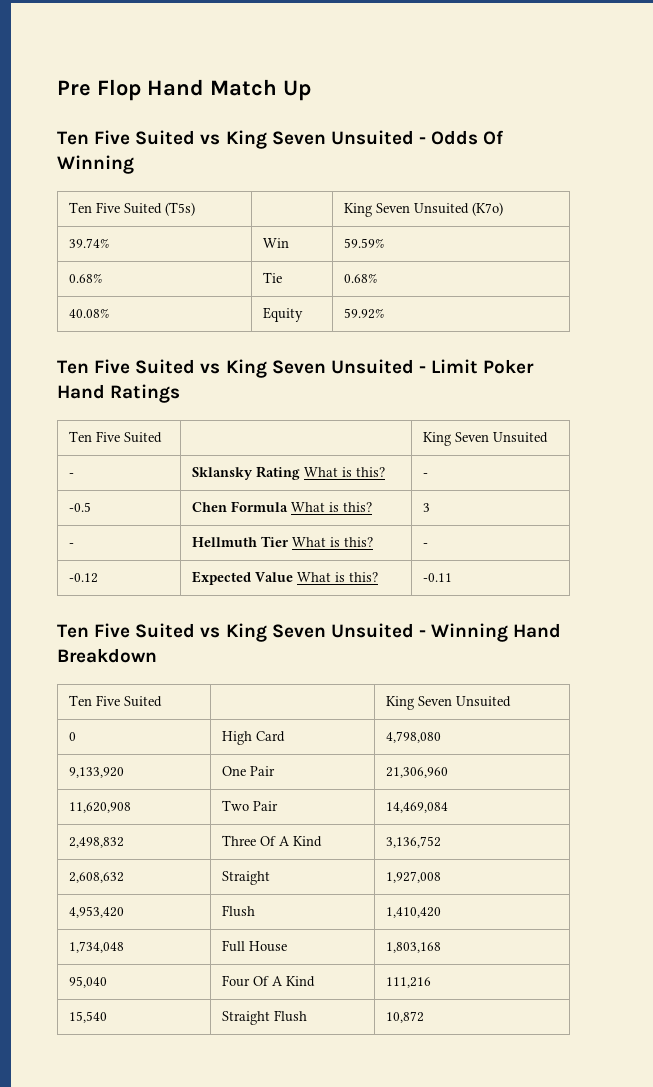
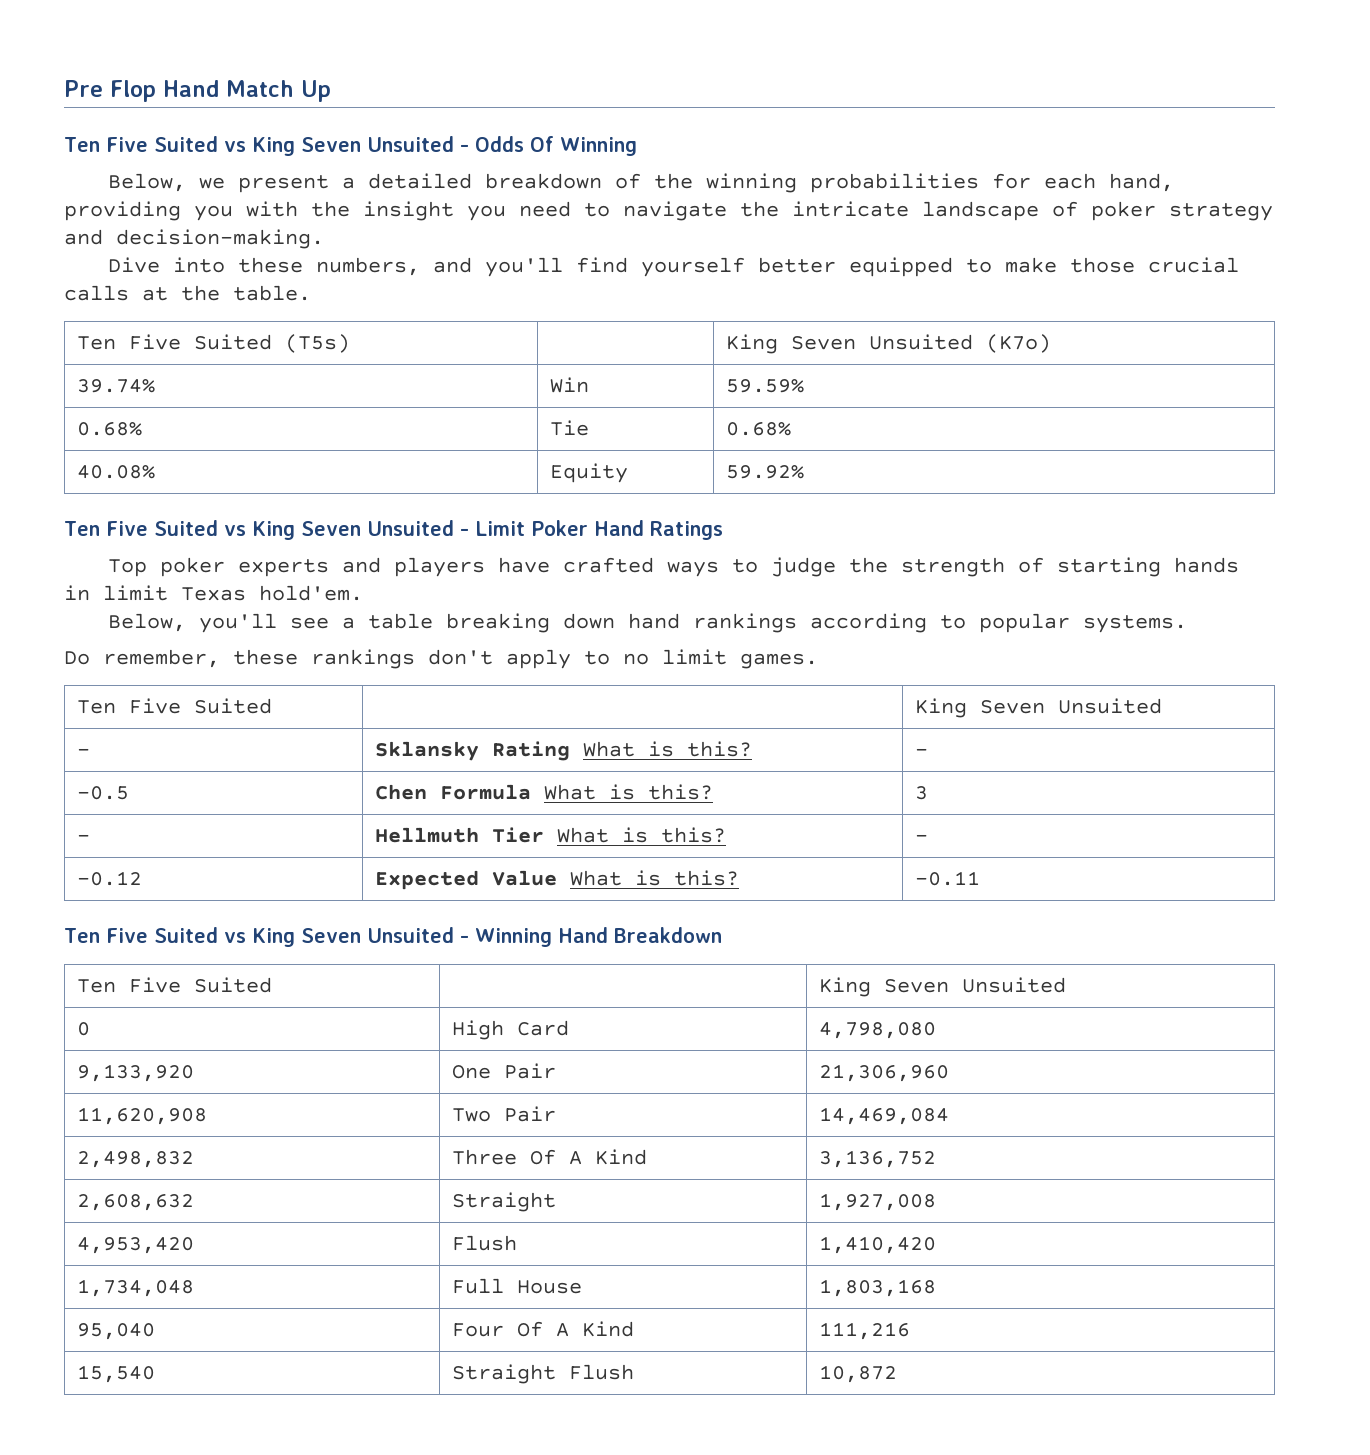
+ Below, we present a detailed breakdown of the winning probabilities for each hand, providing you with the insight you need to navigate the intricate landscape of poker strategy and decision-making.
+ Dive into these numbers, and you'll find yourself better equipped to make those crucial calls at the table.
+ Top poker experts and players have crafted ways to judge the strength of starting hands in limit Texas hold'em.
+ Below, you'll see a table breaking down hand rankings according to popular systems.
+ Do remember, these rankings don't apply to no limit games.

